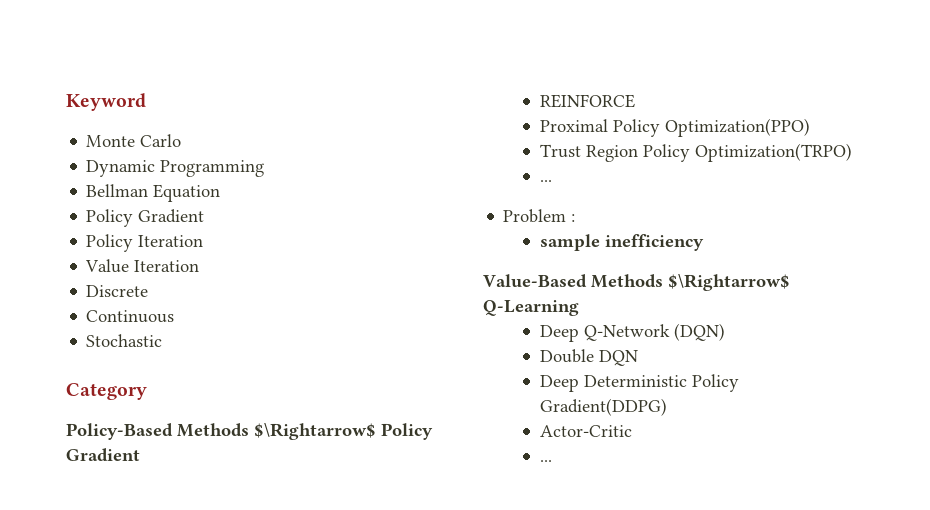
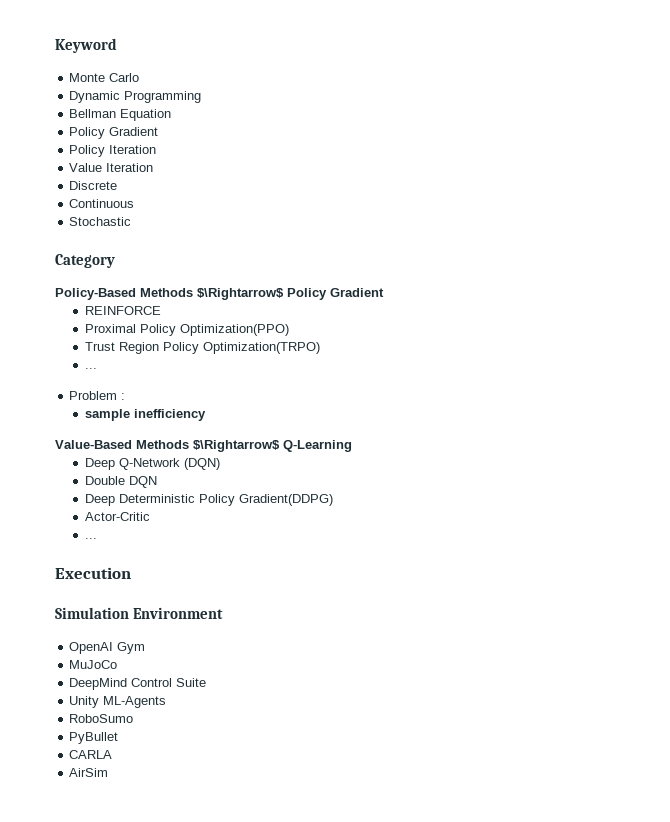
+ Execution
+ Simulation Environment
+ OpenAI Gym
+ MuJoCo
+ DeepMind Control Suite
+ Unity ML-Agents
+ RoboSumo
+ PyBullet
+ CARLA
+ AirSim

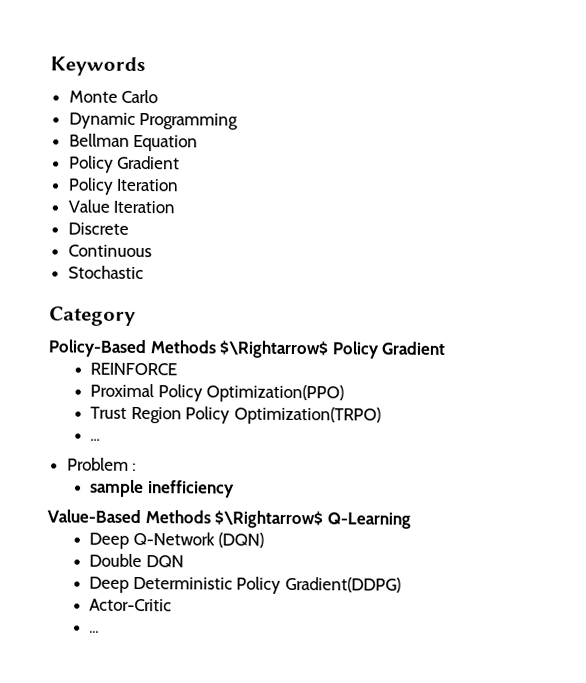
- Keyword
+ Keywords
- Execution
- Simulation Environment
- OpenAI Gym
- MuJoCo
- DeepMind Control Suite
- Unity ML-Agents
- RoboSumo
- PyBullet
- CARLA
- AirSim

